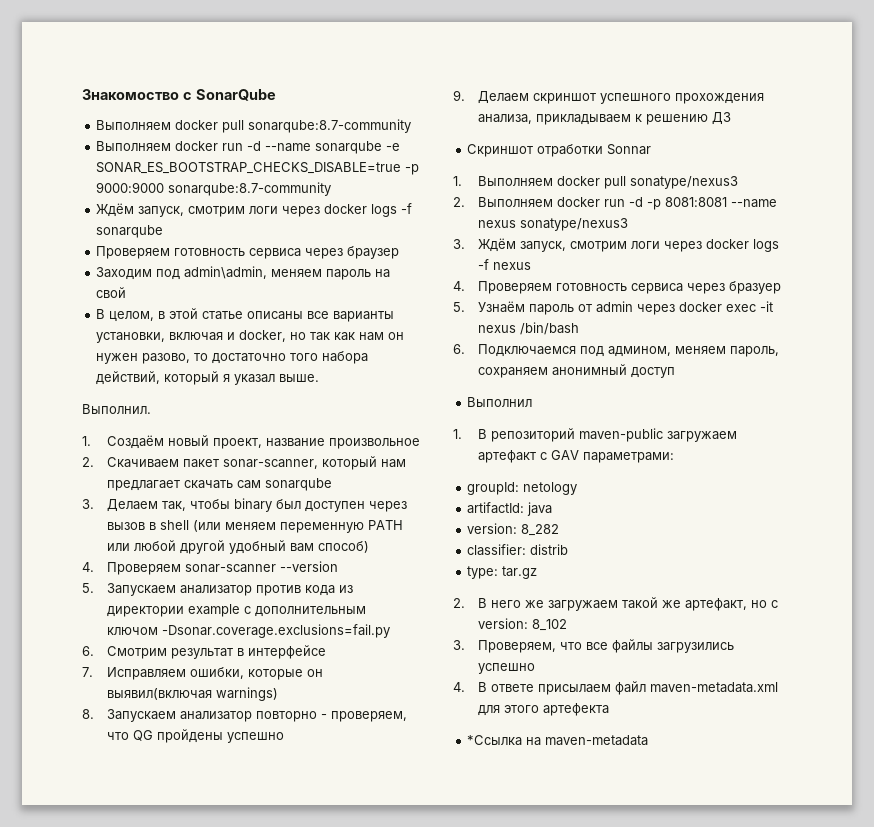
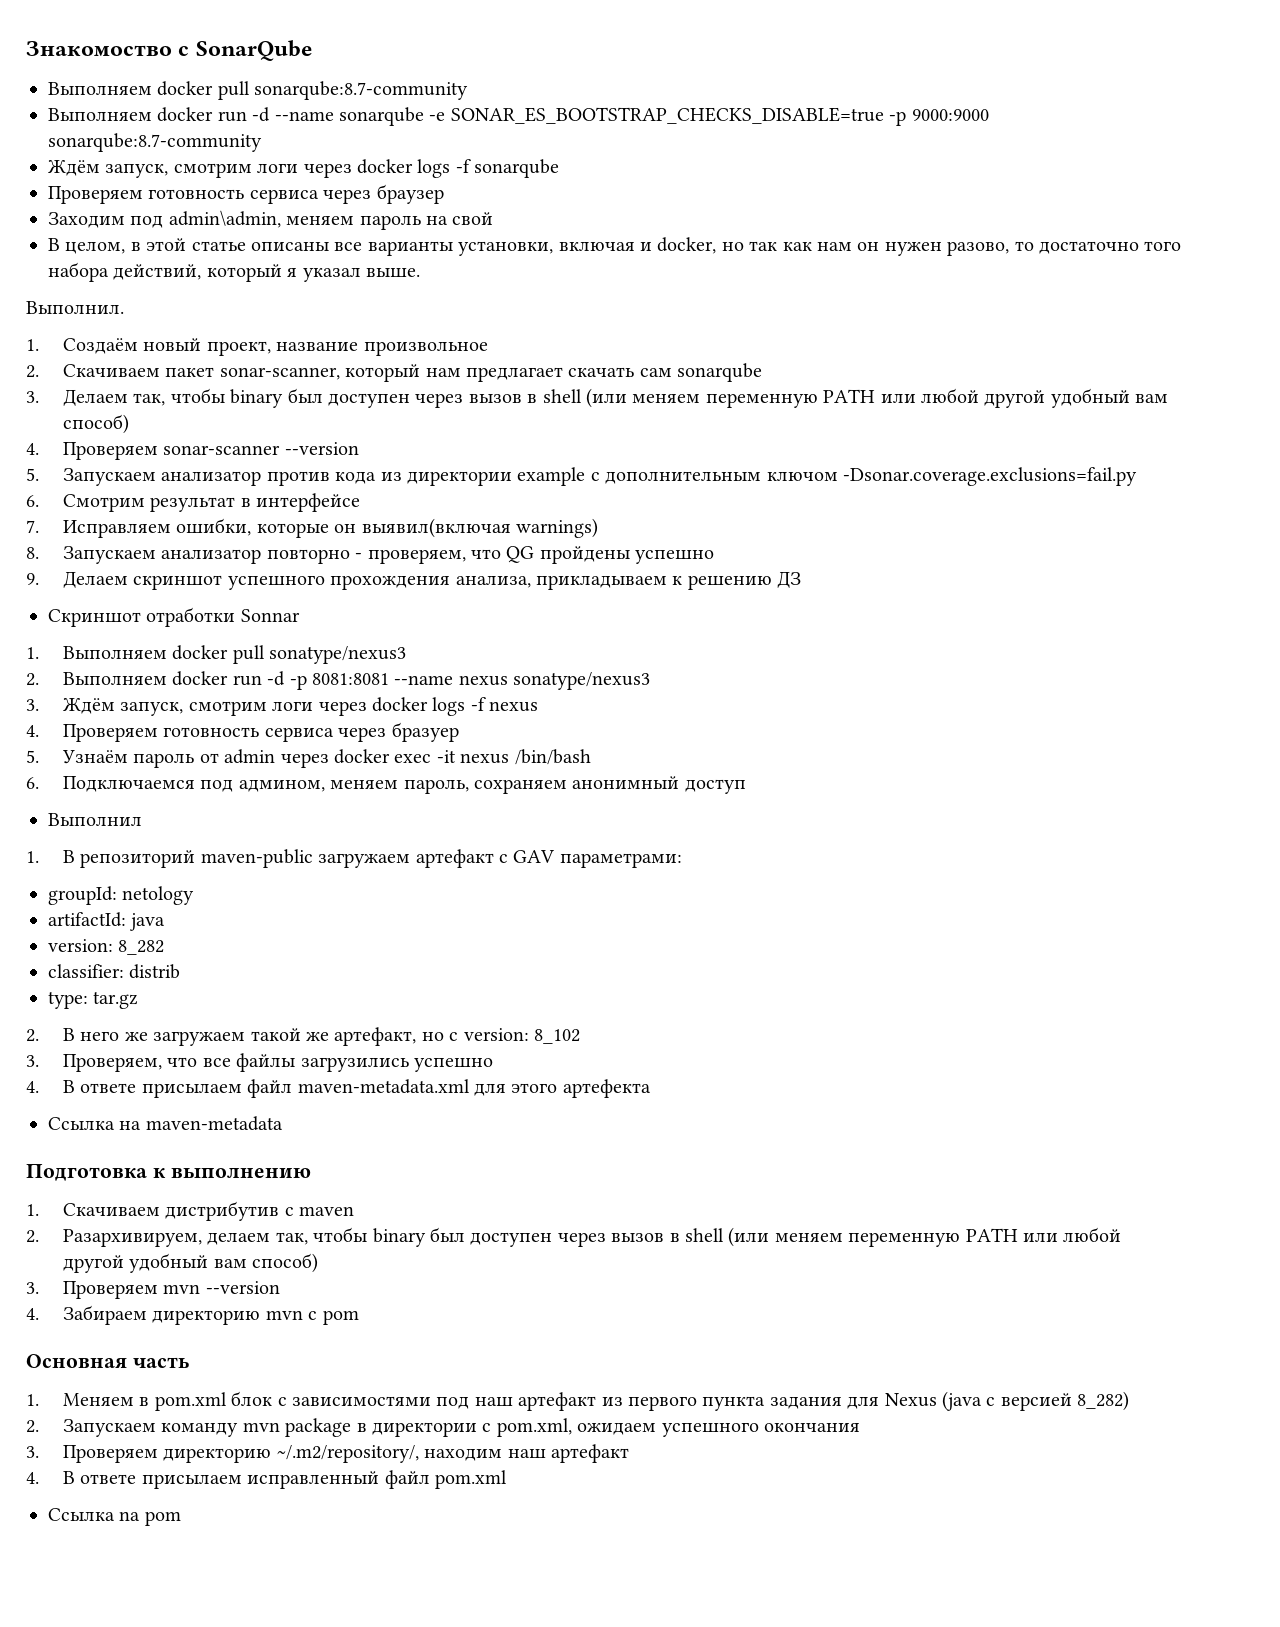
- *Ссылка на maven-metadata
+ Ссылка на maven-metadata
+ Подготовка к выполнению
+ 1. Скачиваем дистрибутив с maven
+ 2. Разархивируем, делаем так, чтобы binary был доступен через вызов в shell (или меняем переменную PATH или любой другой удобный вам способ)
+ 3. Проверяем mvn --version
+ 4. Забираем директорию mvn с pom
+ Основная часть
+ 1. Меняем в pom.xml блок с зависимостями под наш артефакт из первого пункта задания для Nexus (java с версией 8_282)
+ 2. Запускаем команду mvn package в директории с pom.xml, ожидаем успешного окончания
+ 3. Проверяем директорию ~/.m2/repository/, находим наш артефакт
+ 4. В ответе присылаем исправленный файл pom.xml
+ Ссылка na pom

